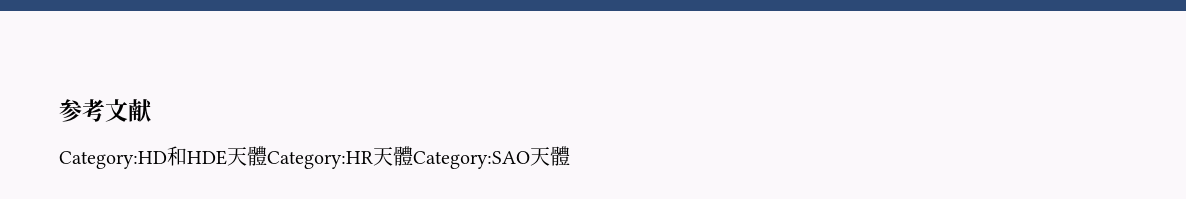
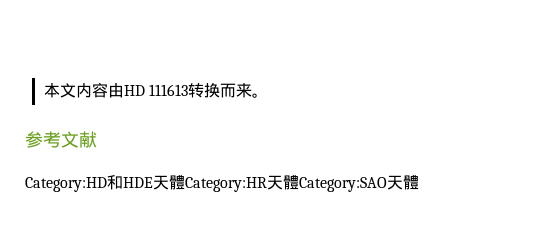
+ 本文内容由HD 111613转换而来。

